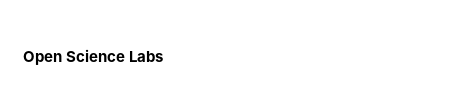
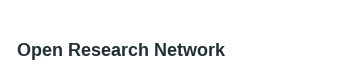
- Open Science Labs
+ Open Research Network

